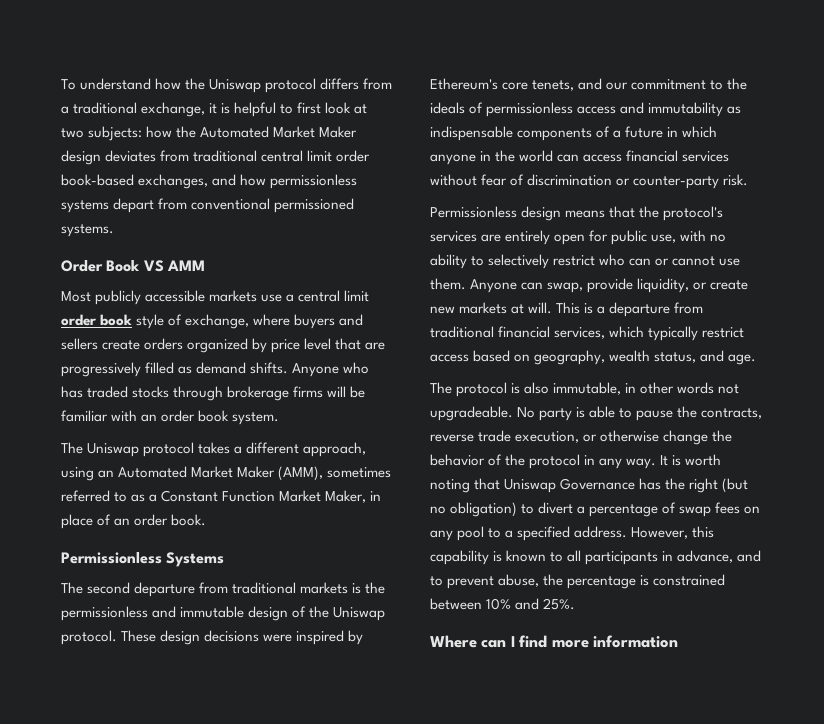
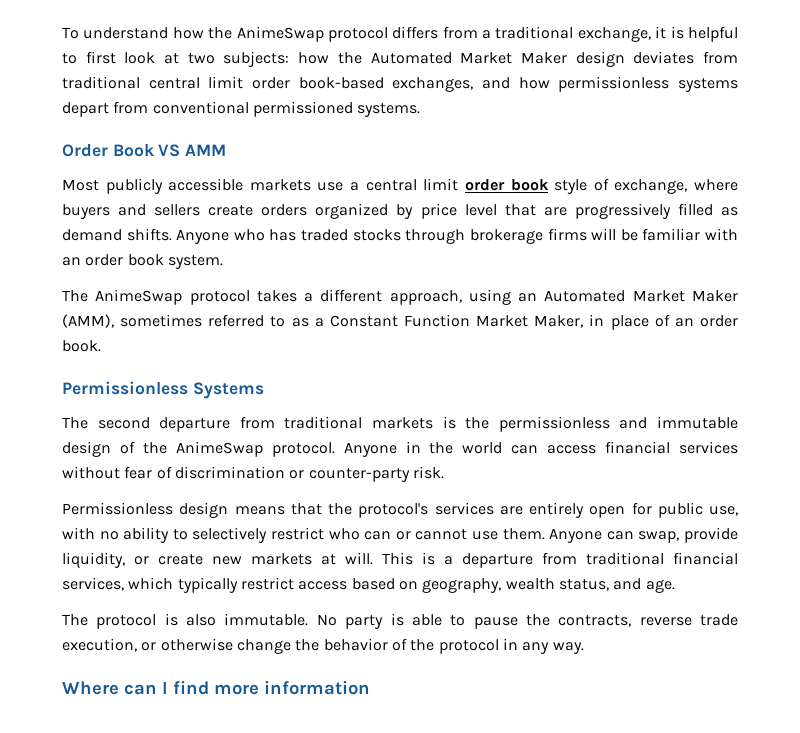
- To understand how the Uniswap protocol differs from a traditional exchange, it is helpful to first look at two subjects: how the Automated Market Maker design deviates from traditional central limit order book-based exchanges, and how permissionless systems depart from conventional permissioned systems.
+ To understand how the AnimeSwap protocol differs from a traditional exchange, it is helpful to first look at two subjects: how the Automated Market Maker design deviates from traditional central limit order book-based exchanges, and how permissionless systems depart from conventional permissioned systems.
- The Uniswap protocol takes a different approach, using an Automated Market Maker (AMM), sometimes referred to as a Constant Function Market Maker, in place of an order book.
+ The AnimeSwap protocol takes a different approach, using an Automated Market Maker (AMM), sometimes referred to as a Constant Function Market Maker, in place of an order book.
- The second departure from traditional markets is the permissionless and immutable design of the Uniswap protocol. These design decisions were inspired by Ethereum's core tenets, and our commitment to the ideals of permissionless access and immutability as indispensable components of a future in which anyone in the world can access financial services without fear of discrimination or counter-party risk.
+ The second departure from traditional markets is the permissionless and immutable design of the AnimeSwap protocol. Anyone in the world can access financial services without fear of discrimination or counter-party risk.
- The protocol is also immutable, in other words not upgradeable.
+ The protocol is also immutable.
- It is worth noting that Uniswap Governance has the right (but no obligation) to divert a percentage of swap fees on any pool to a specified address. However, this capability is known to all participants in advance, and to prevent abuse, the percentage is constrained between 10% and 25%.

